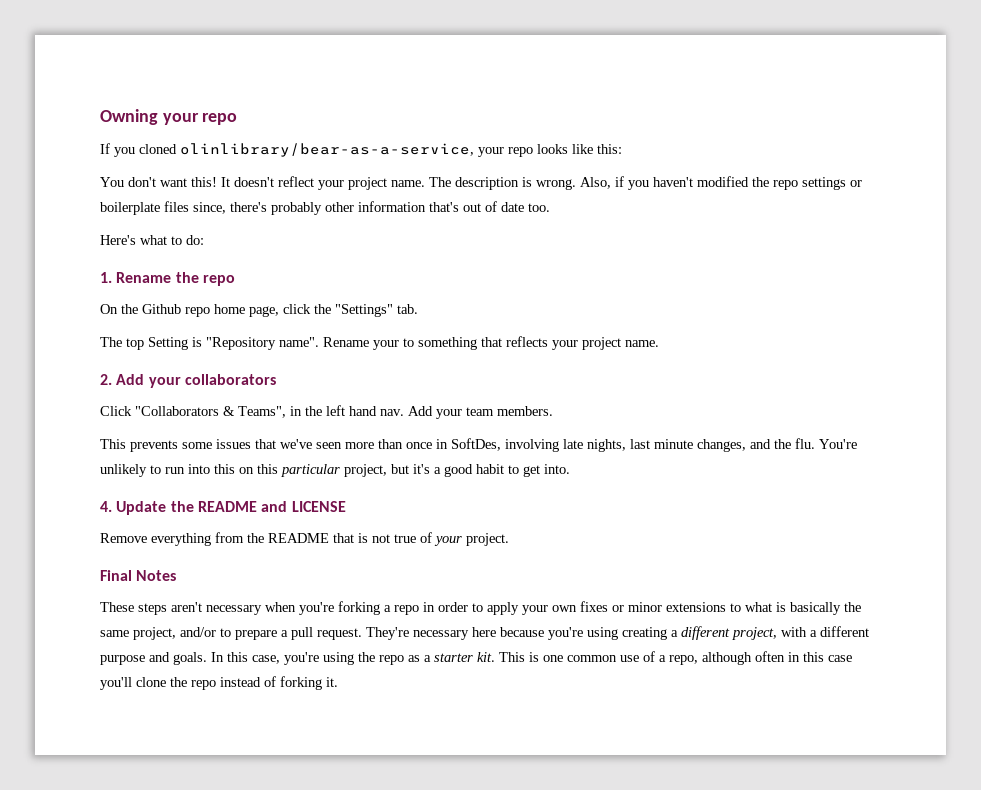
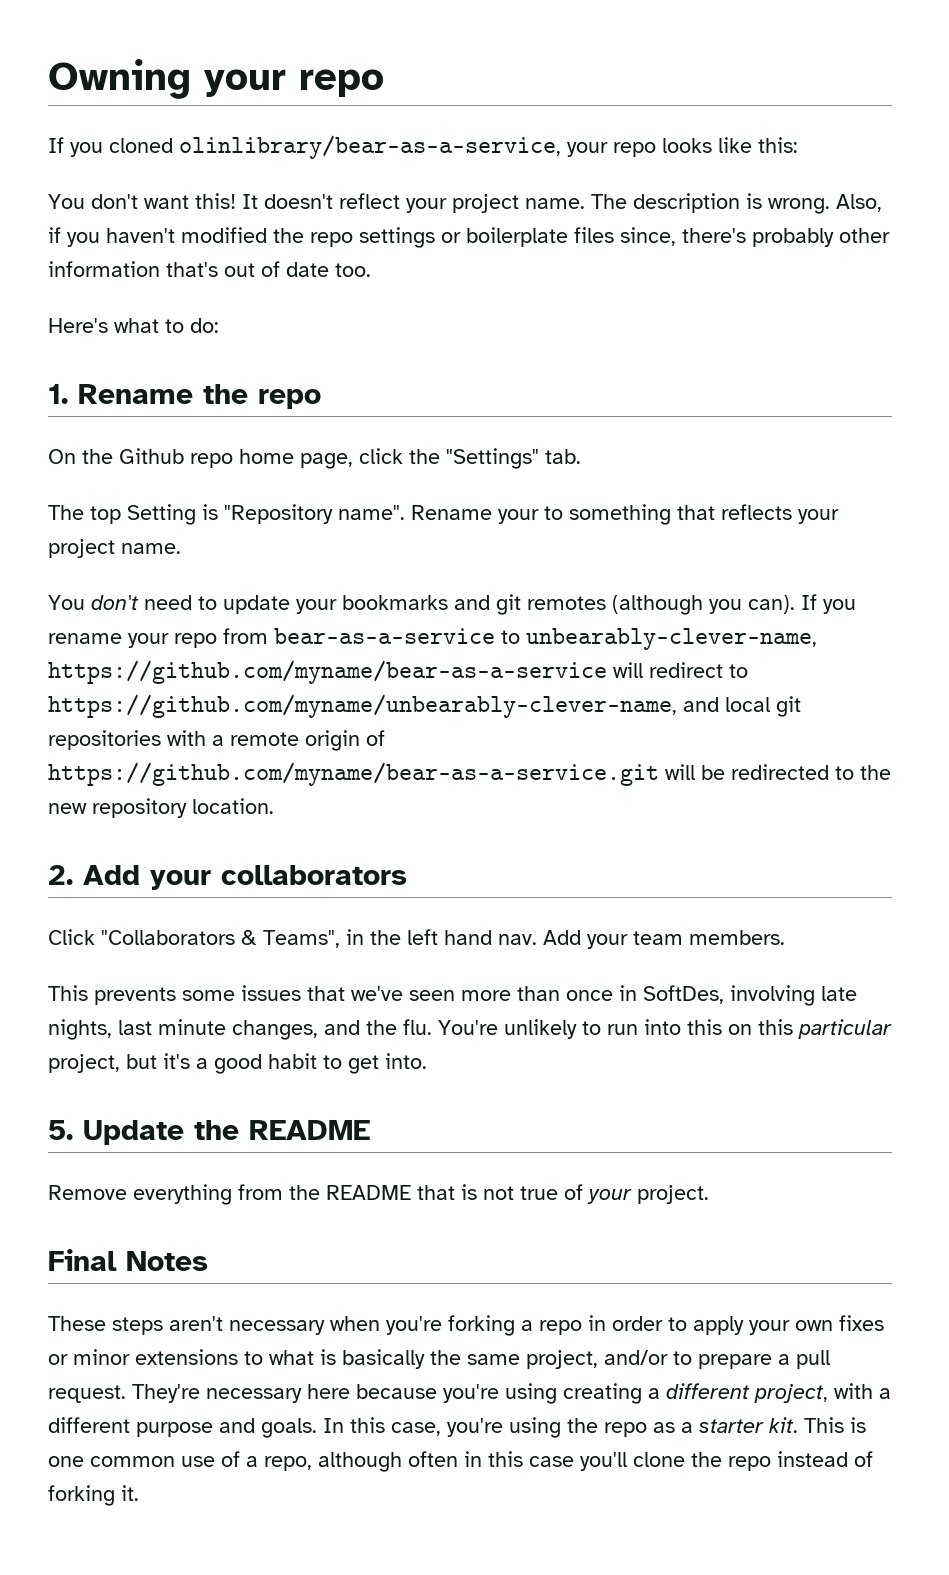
+ You don't need to update your bookmarks and git remotes (although you can). If you rename your repo from bear-as-a-service to unbearably-clever-name, https://github.com/myname/bear-as-a-service will redirect to https://github.com/myname/unbearably-clever-name, and local git repositories with a remote origin of https://github.com/myname/bear-as-a-service.git will be redirected to the new repository location.
- 4. Update the README and LICENSE
+ 5. Update the README

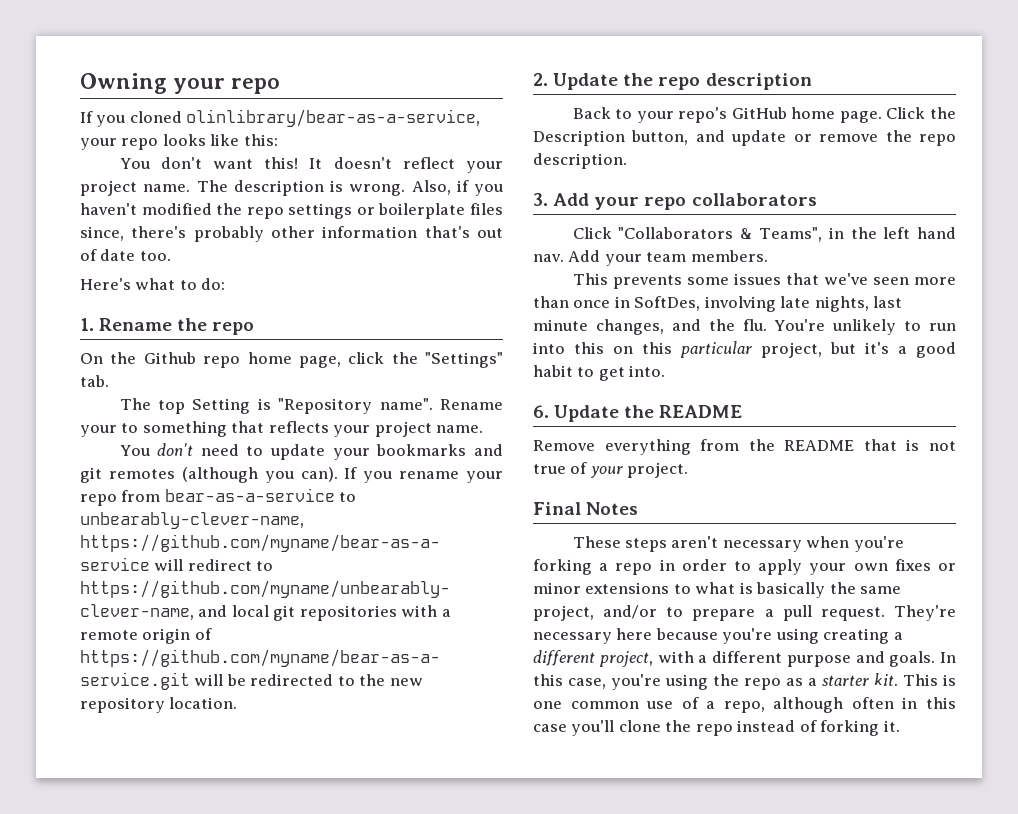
- 2. Add your collaborators
+ 2. Update the repo description
+ Back to your repo's GitHub home page. Click the Description button, and update or remove the repo description.
+ 3. Add your repo collaborators
- 5. Update the README
+ 6. Update the README

